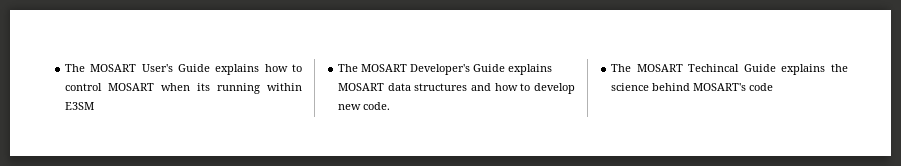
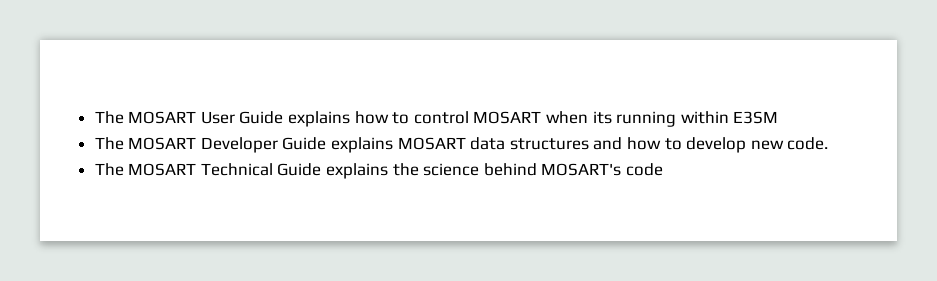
- The MOSART User's Guide explains how to control MOSART when its running within E3SM
+ The MOSART User Guide explains how to control MOSART when its running within E3SM
- The MOSART Developer's Guide explains MOSART data structures and how to develop new code.
+ The MOSART Developer Guide explains MOSART data structures and how to develop new code.
- The MOSART Techincal Guide explains the science behind MOSART's code
+ The MOSART Technical Guide explains the science behind MOSART's code

